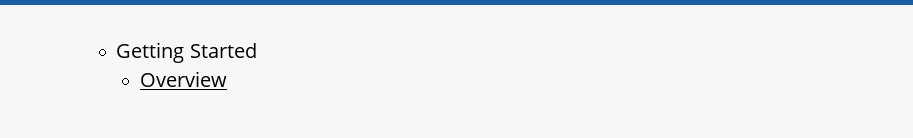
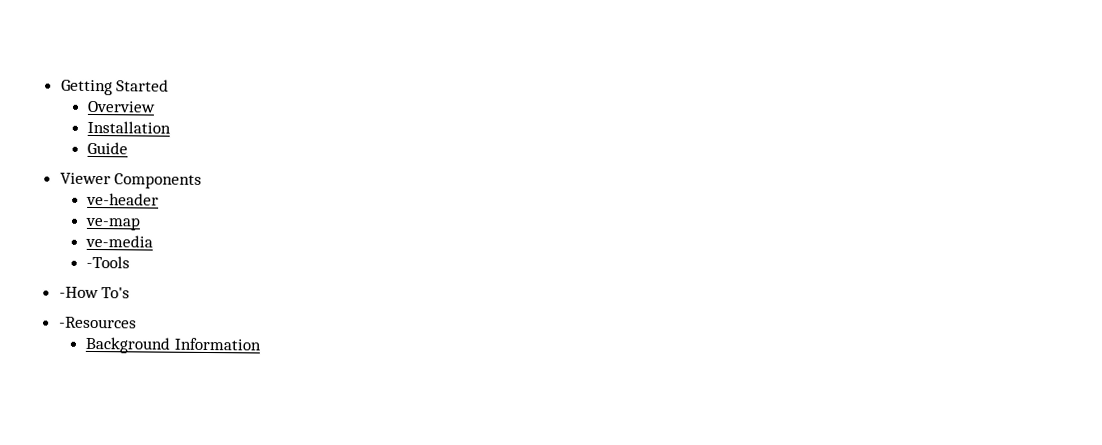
+ Installation
+ Guide
+ Viewer Components
+ ve-header
+ ve-map
+ ve-media
+ -Tools
+ -How To's
+ -Resources
+ Background Information

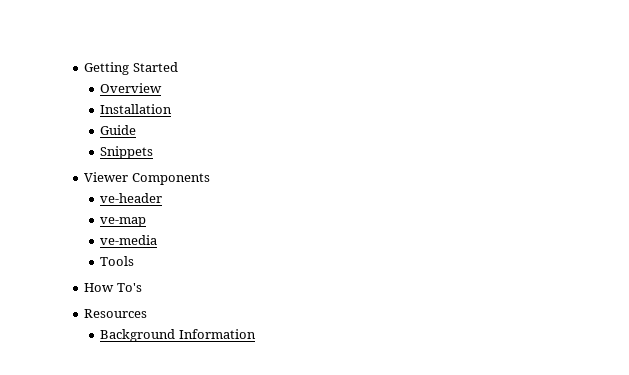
+ Snippets
- -Tools
- -How To's
+ Tools
+ How To's
- -Resources
+ Resources

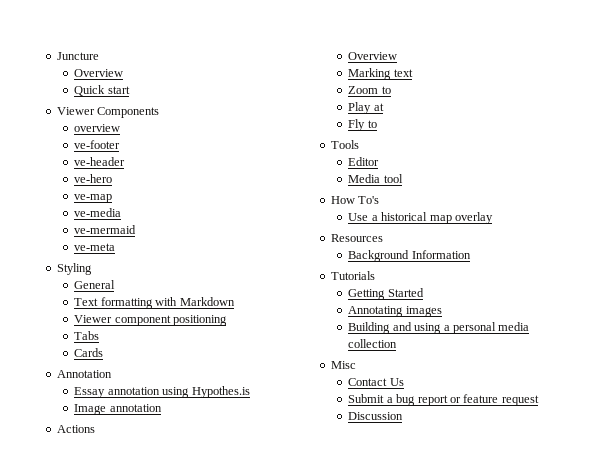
- Getting Started
+ Juncture
  Overview
- Installation
- Guide
- Snippets
+ Quick start
+ overview
+ ve-footer
+ ve-hero
+ ve-mermaid
+ ve-meta
+ Styling
+ General
+ Text formatting with Markdown
+ Viewer component positioning
+ Tabs
+ Cards
+ Annotation
+ Essay annotation using Hypothes.is
+ Image annotation
+ Actions
+ Overview
+ Marking text
+ Zoom to
+ Play at
+ Fly to
  Tools
+ Editor
+ Media tool
  How To's
+ Use a historical map overlay
  Resources
  Background Information
+ Tutorials
+ Getting Started
+ Annotating images
+ Building and using a personal media collection
+ Misc
+ Contact Us
+ Submit a bug report or feature request
+ Discussion

